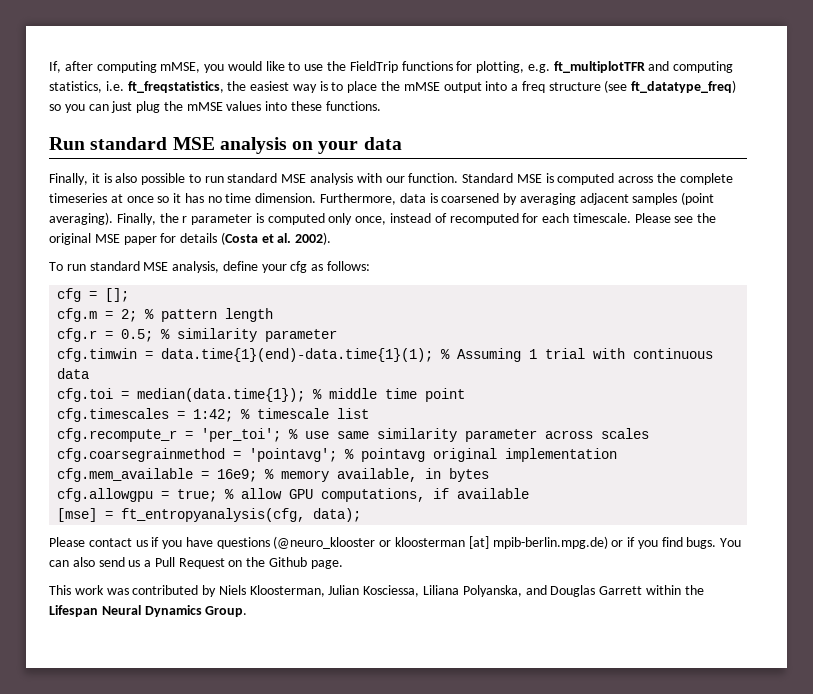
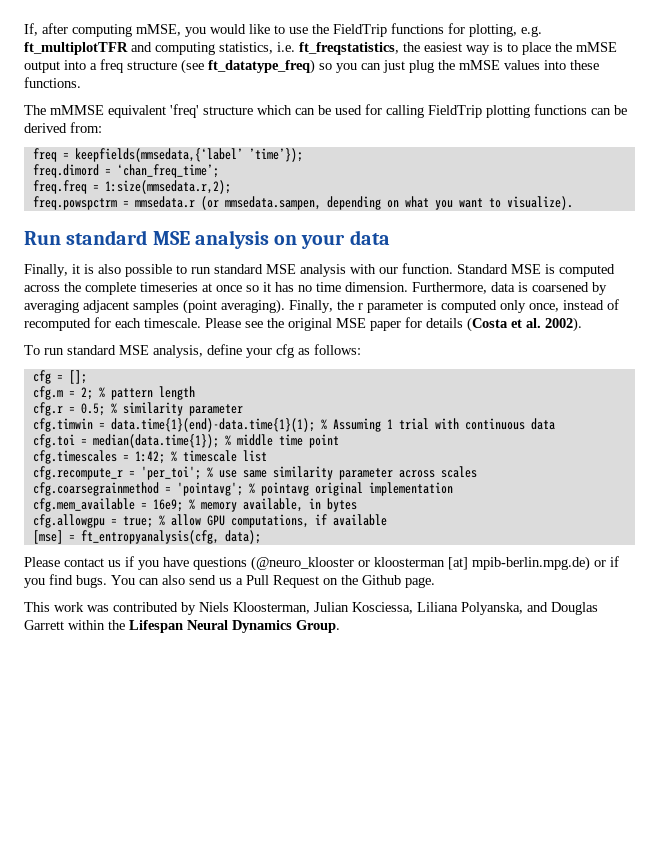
+ The mMMSE equivalent 'freq' structure which can be used for calling FieldTrip plotting functions can be derived from:
+ freq = keepfields(mmsedata,{‘label’ ’time’});
+ freq.dimord = ‘chan_freq_time’;
+ freq.freq = 1:size(mmsedata.r,2);
+ freq.powspctrm = mmsedata.r (or mmsedata.sampen, depending on what you want to visualize).

